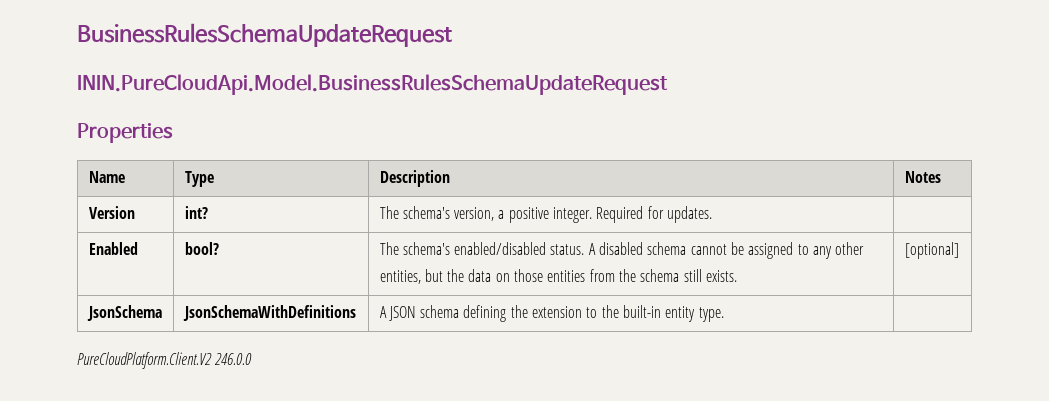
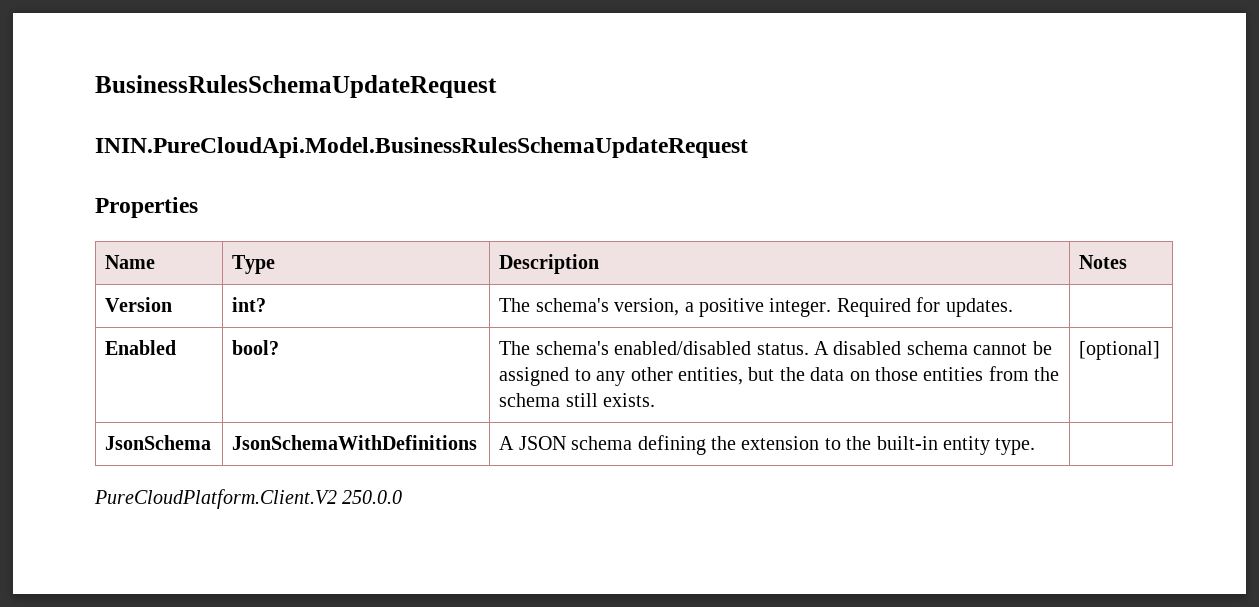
- PureCloudPlatform.Client.V2 246.0.0
+ PureCloudPlatform.Client.V2 250.0.0

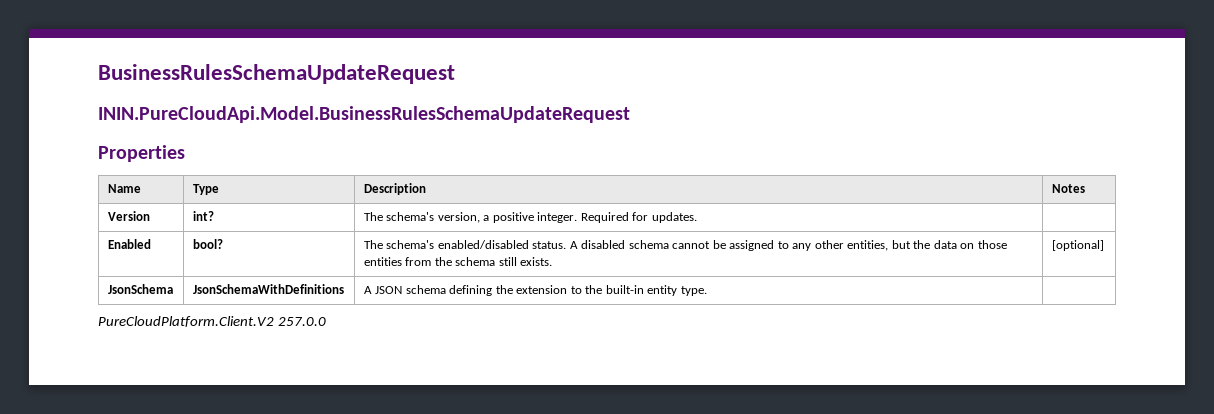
- PureCloudPlatform.Client.V2 250.0.0
+ PureCloudPlatform.Client.V2 257.0.0

